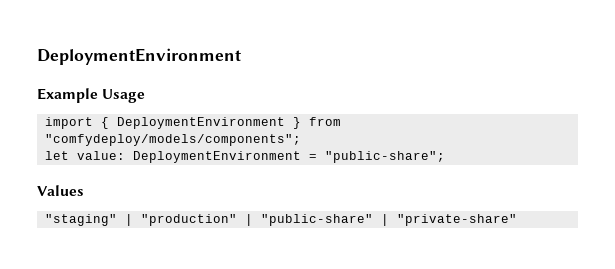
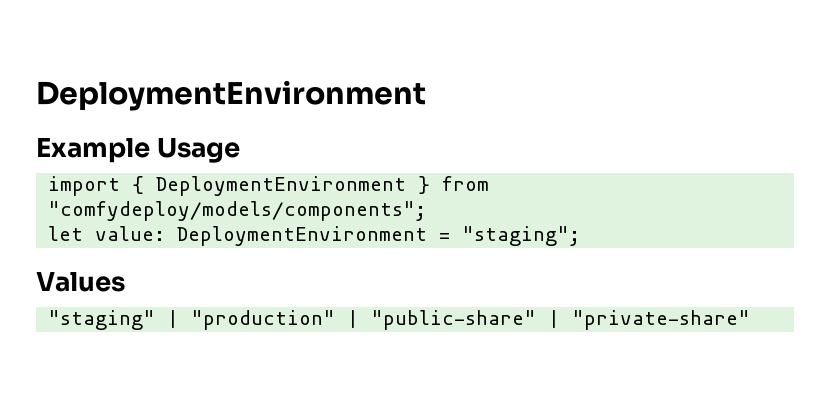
- let value: DeploymentEnvironment = "public-share";
+ let value: DeploymentEnvironment = "staging";

